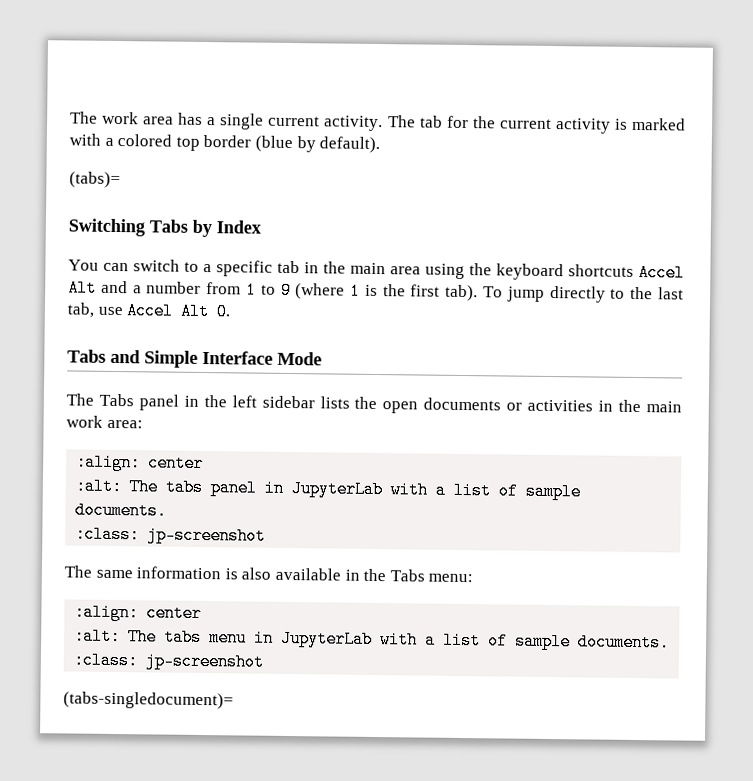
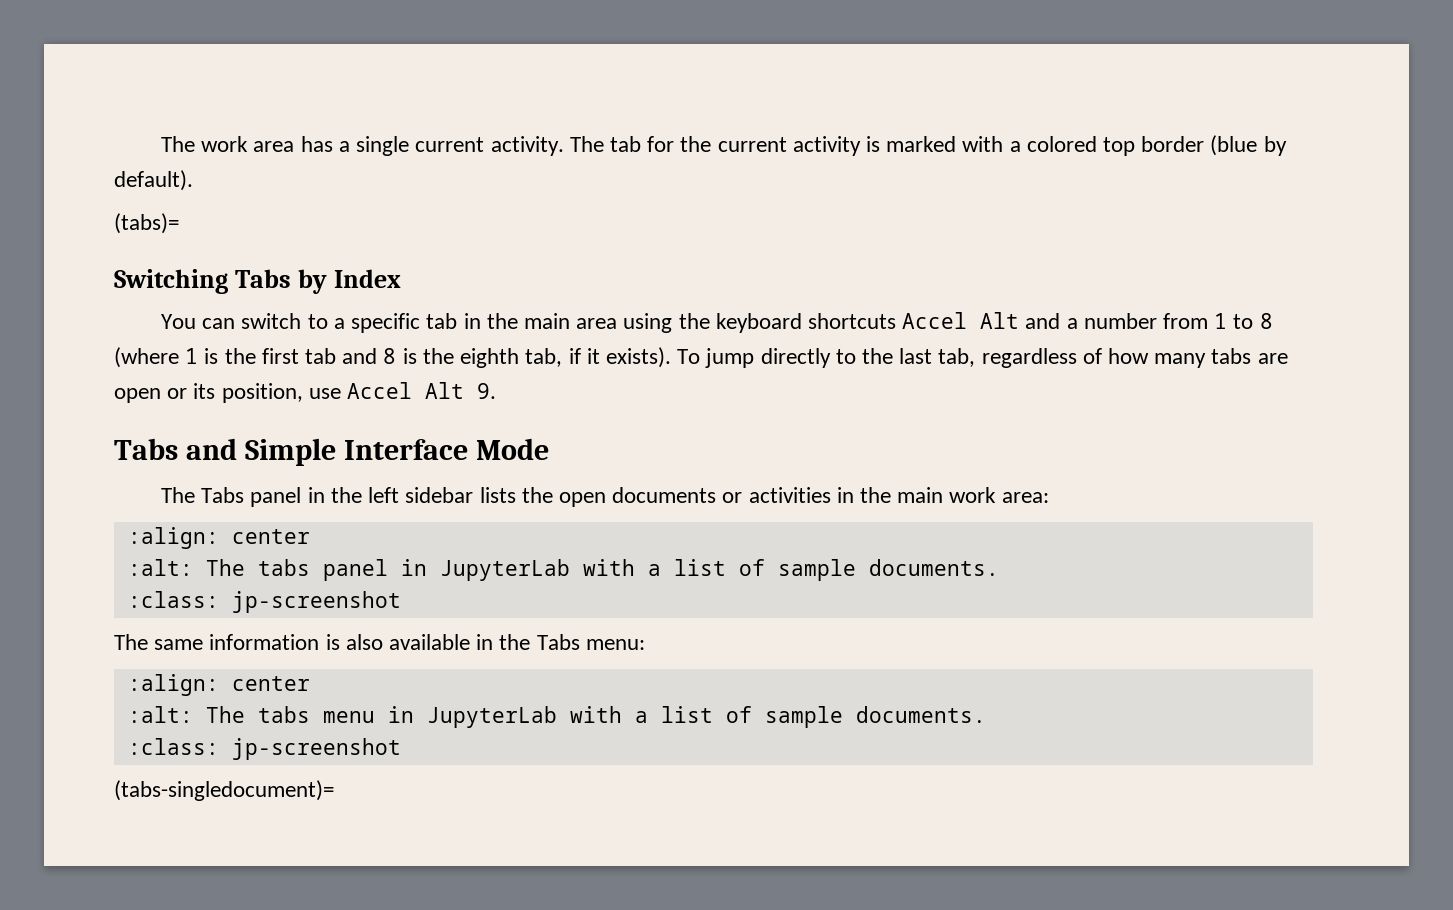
- You can switch to a specific tab in the main area using the keyboard shortcuts Accel Alt and a number from 1 to 9 (where 1 is the first tab).
+ You can switch to a specific tab in the main area using the keyboard shortcuts Accel Alt and a number from 1 to 8 (where 1 is the first tab and 8 is the eighth tab, if it exists).
- To jump directly to the last tab, use Accel Alt 0.
+ To jump directly to the last tab, regardless of how many tabs are open or its position, use Accel Alt 9.

